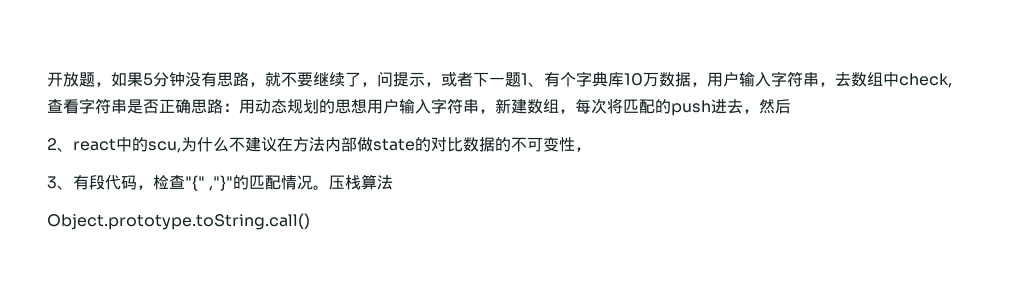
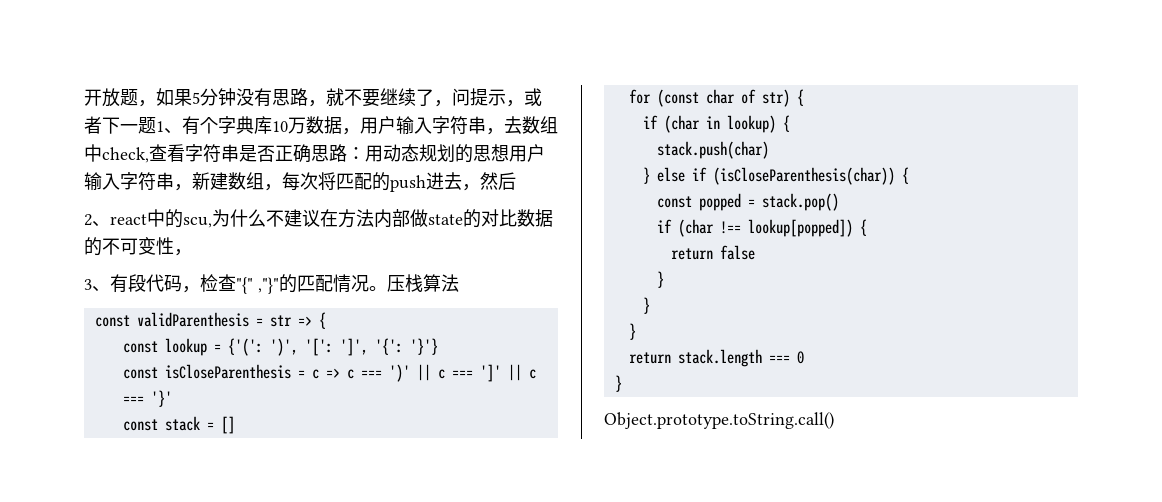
+ const validParenthesis = str => {
+ const lookup = {'(': ')', '[': ']', '{': '}'}
+ const isCloseParenthesis = c => c === ')' || c === ']' || c === '}'
+ const stack = []
+ for (const char of str) {
+ if (char in lookup) {
+ stack.push(char)
+ } else if (isCloseParenthesis(char)) {
+ const popped = stack.pop()
+ if (char !== lookup[popped]) {
+ return false
+ }
+ }
+ }
+ return stack.length === 0
+ }

